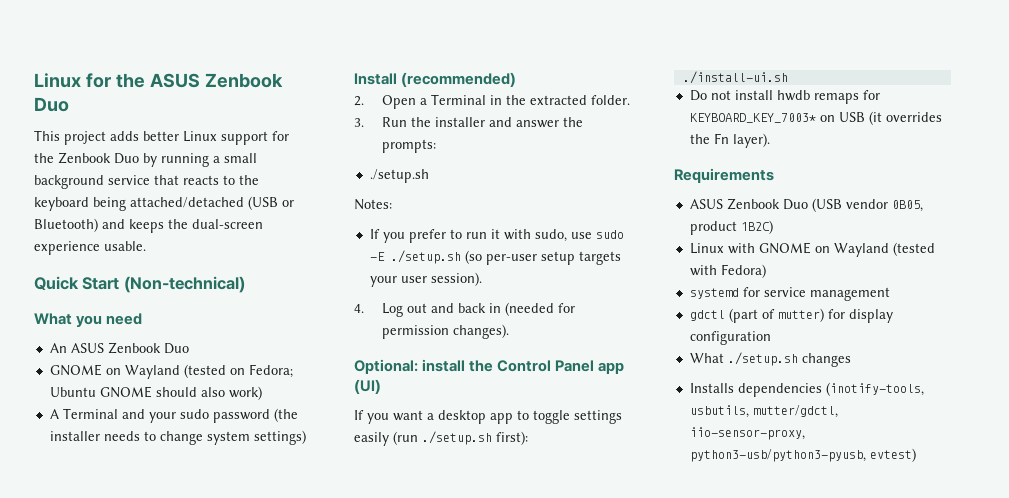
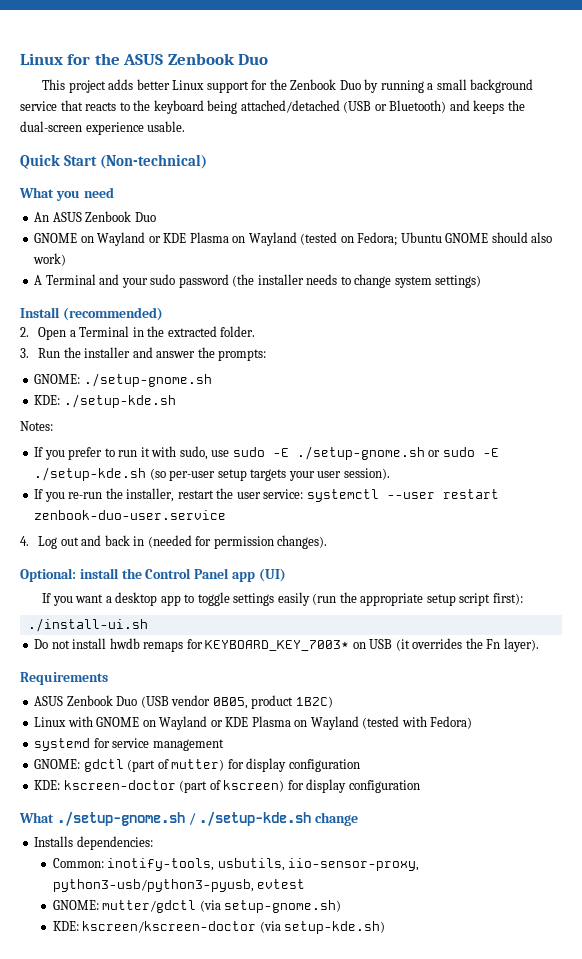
- GNOME on Wayland (tested on Fedora; Ubuntu GNOME should also work)
+ GNOME on Wayland or KDE Plasma on Wayland (tested on Fedora; Ubuntu GNOME should also work)
  3. Run the installer and answer the prompts:
- ./setup.sh
+ GNOME: ./setup-gnome.sh
+ KDE: ./setup-kde.sh
- If you prefer to run it with sudo, use sudo -E ./setup.sh (so per-user setup targets your user session).
+ If you prefer to run it with sudo, use sudo -E ./setup-gnome.sh or sudo -E ./setup-kde.sh (so per-user setup targets your user session).
+ If you re-run the installer, restart the user service: systemctl --user restart zenbook-duo-user.service
- If you want a desktop app to toggle settings easily (run ./setup.sh first):
+ If you want a desktop app to toggle settings easily (run the appropriate setup script first):
- Linux with GNOME on Wayland (tested with Fedora)
+ Linux with GNOME on Wayland or KDE Plasma on Wayland (tested with Fedora)
- gdctl (part of mutter) for display configuration
+ GNOME: gdctl (part of mutter) for display configuration
- What ./setup.sh changes
- Installs dependencies (inotify-tools, usbutils, mutter/gdctl, iio-sensor-proxy, python3-usb/python3-pyusb, evtest)
+ KDE: kscreen-doctor (part of kscreen) for display configuration
+ What ./setup-gnome.sh / ./setup-kde.sh change
+ Installs dependencies:
+ Common: inotify-tools, usbutils, iio-sensor-proxy, python3-usb/python3-pyusb, evtest
+ GNOME: mutter/gdctl (via setup-gnome.sh)
+ KDE: kscreen/kscreen-doctor (via setup-kde.sh)

